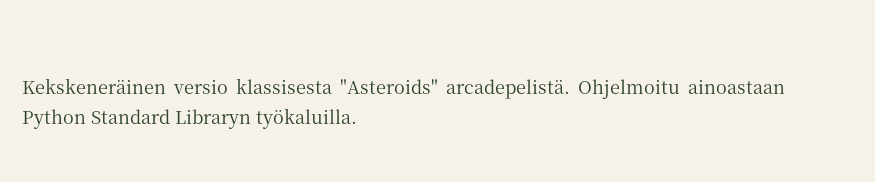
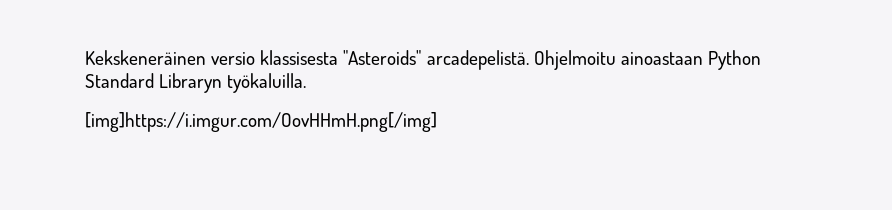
+ [img]https://i.imgur.com/OovHHmH.png[/img]

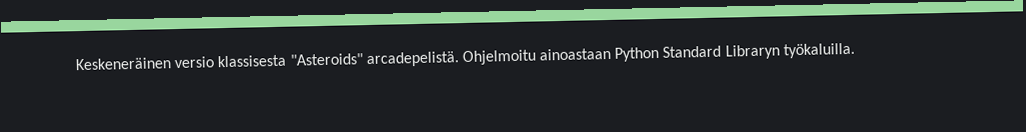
- Kekskeneräinen versio klassisesta "Asteroids" arcadepelistä.
+ Keskeneräinen versio klassisesta "Asteroids" arcadepelistä.
- [img]https://i.imgur.com/OovHHmH.png[/img]

